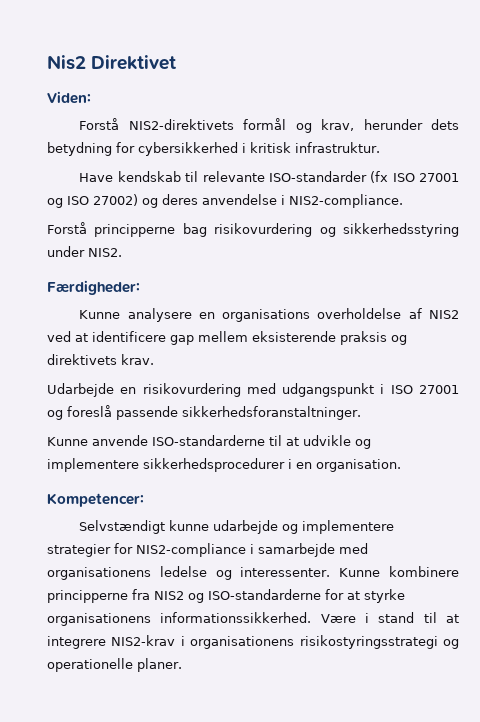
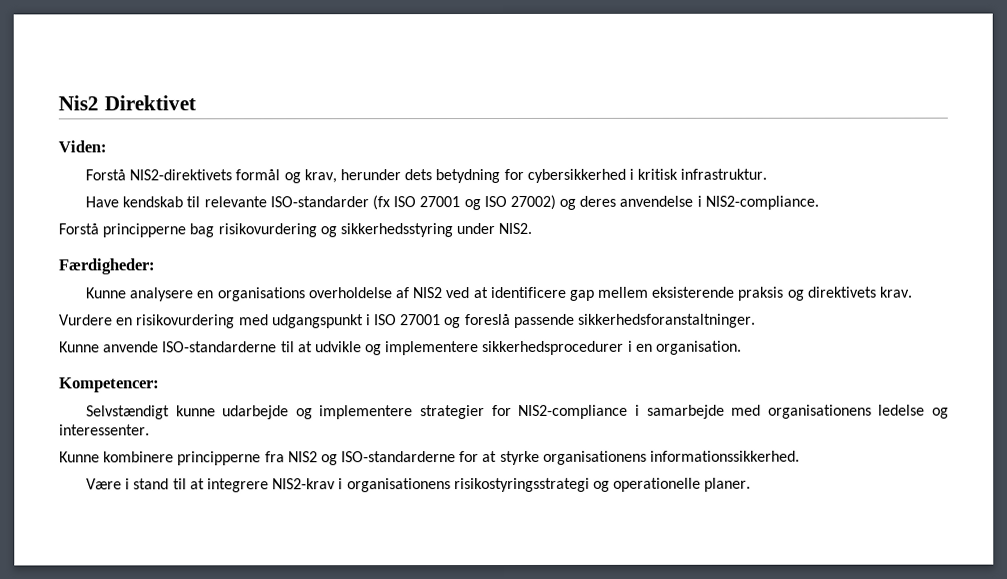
- Udarbejde en risikovurdering med udgangspunkt i ISO 27001 og foreslå passende sikkerhedsforanstaltninger.
+ Vurdere en risikovurdering med udgangspunkt i ISO 27001 og foreslå passende sikkerhedsforanstaltninger.
- Selvstændigt kunne udarbejde og implementere strategier for NIS2-compliance i samarbejde med organisationens ledelse og interessenter. Kunne kombinere principperne fra NIS2 og ISO-standarderne for at styrke organisationens informationssikkerhed. Være i stand til at integrere NIS2-krav i organisationens risikostyringsstrategi og operationelle planer.
+ Selvstændigt kunne udarbejde og implementere strategier for NIS2-compliance i samarbejde med organisationens ledelse og interessenter.
+ Kunne kombinere principperne fra NIS2 og ISO-standarderne for at styrke organisationens informationssikkerhed.
+ Være i stand til at integrere NIS2-krav i organisationens risikostyringsstrategi og operationelle planer.

